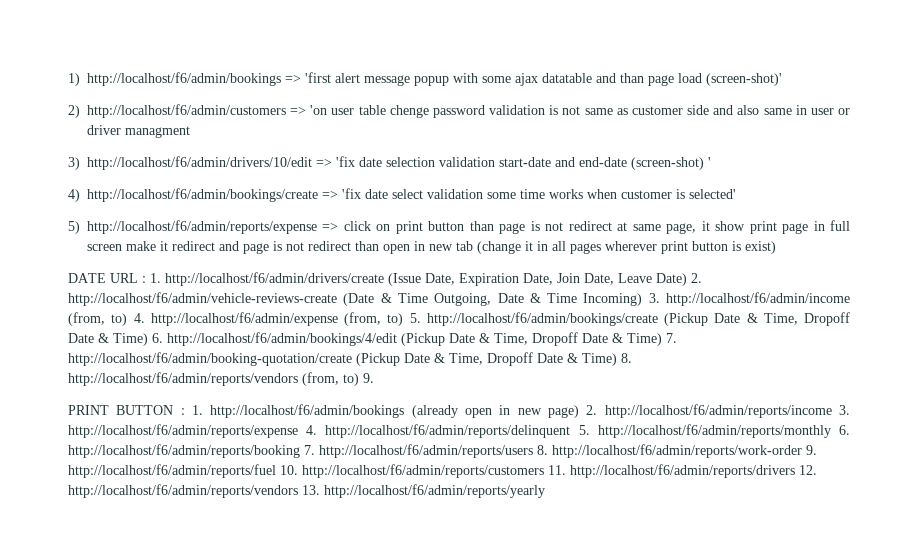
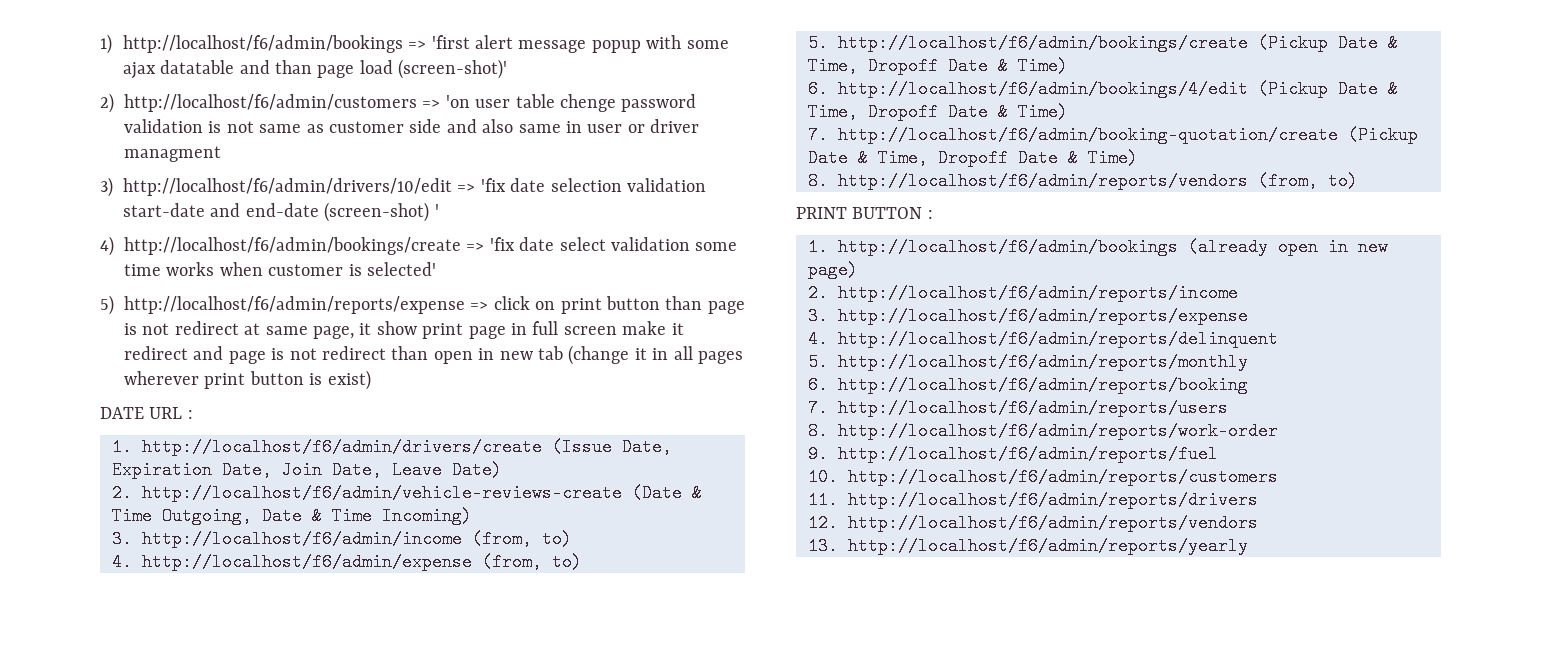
- DATE URL : 1. http://localhost/f6/admin/drivers/create (Issue Date, Expiration Date, Join Date, Leave Date) 2. http://localhost/f6/admin/vehicle-reviews-create (Date & Time Outgoing, Date & Time Incoming) 3. http://localhost/f6/admin/income (from, to) 4. http://localhost/f6/admin/expense (from, to) 5. http://localhost/f6/admin/bookings/create (Pickup Date & Time, Dropoff Date & Time) 6. http://localhost/f6/admin/bookings/4/edit (Pickup Date & Time, Dropoff Date & Time) 7. http://localhost/f6/admin/booking-quotation/create (Pickup Date & Time, Dropoff Date & Time) 8. http://localhost/f6/admin/reports/vendors (from, to) 9.
+ DATE URL :
+ 1. http://localhost/f6/admin/drivers/create (Issue Date, Expiration Date, Join Date, Leave Date)
+ 2. http://localhost/f6/admin/vehicle-reviews-create (Date & Time Outgoing, Date & Time Incoming)
+ 3. http://localhost/f6/admin/income (from, to)
+ 4. http://localhost/f6/admin/expense (from, to)
+ 5. http://localhost/f6/admin/bookings/create (Pickup Date & Time, Dropoff Date & Time)
+ 6. http://localhost/f6/admin/bookings/4/edit (Pickup Date & Time, Dropoff Date & Time)
+ 7. http://localhost/f6/admin/booking-quotation/create (Pickup Date & Time, Dropoff Date & Time)
+ 8. http://localhost/f6/admin/reports/vendors (from, to)
- PRINT BUTTON : 1. http://localhost/f6/admin/bookings (already open in new page) 2. http://localhost/f6/admin/reports/income 3. http://localhost/f6/admin/reports/expense 4. http://localhost/f6/admin/reports/delinquent 5. http://localhost/f6/admin/reports/monthly 6. http://localhost/f6/admin/reports/booking 7. http://localhost/f6/admin/reports/users 8. http://localhost/f6/admin/reports/work-order 9. http://localhost/f6/admin/reports/fuel 10. http://localhost/f6/admin/reports/customers 11. http://localhost/f6/admin/reports/drivers 12. http://localhost/f6/admin/reports/vendors 13. http://localhost/f6/admin/reports/yearly
+ PRINT BUTTON :
+ 1. http://localhost/f6/admin/bookings (already open in new page)
+ 2. http://localhost/f6/admin/reports/income
+ 3. http://localhost/f6/admin/reports/expense
+ 4. http://localhost/f6/admin/reports/delinquent
+ 5. http://localhost/f6/admin/reports/monthly
+ 6. http://localhost/f6/admin/reports/booking
+ 7. http://localhost/f6/admin/reports/users
+ 8. http://localhost/f6/admin/reports/work-order
+ 9. http://localhost/f6/admin/reports/fuel
+ 10. http://localhost/f6/admin/reports/customers
+ 11. http://localhost/f6/admin/reports/drivers
+ 12. http://localhost/f6/admin/reports/vendors
+ 13. http://localhost/f6/admin/reports/yearly

